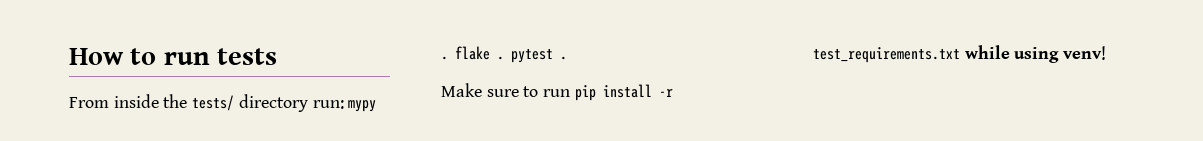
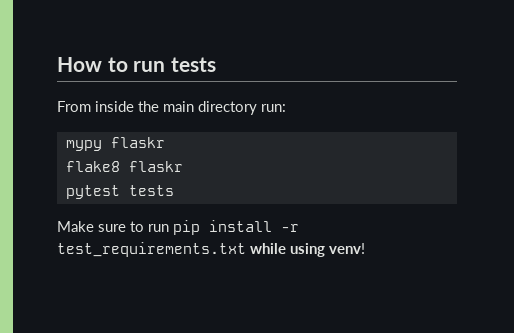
- From inside the tests/ directory run: mypy . flake . pytest .
+ From inside the main directory run:
+ mypy flaskr
+ flake8 flaskr
+ pytest tests

